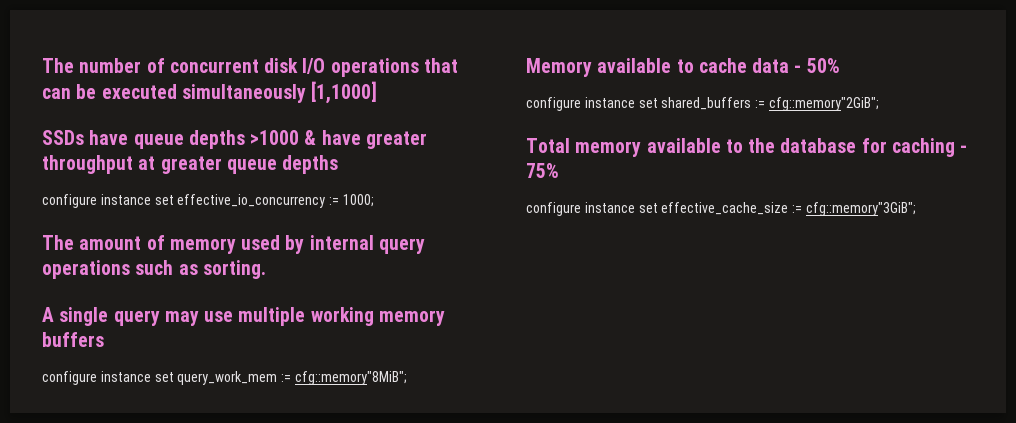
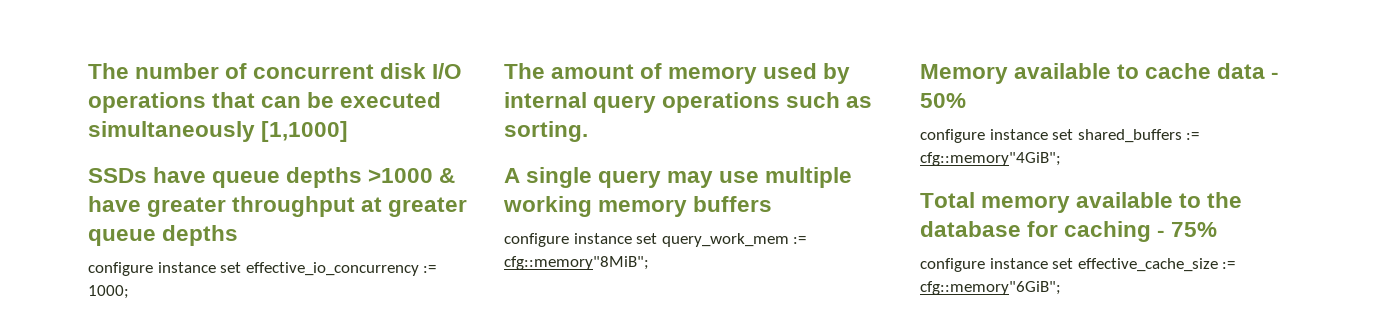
- configure instance set shared_buffers := cfg::memory"2GiB";
+ configure instance set shared_buffers := cfg::memory"4GiB";
- configure instance set effective_cache_size := cfg::memory"3GiB";
+ configure instance set effective_cache_size := cfg::memory"6GiB";

